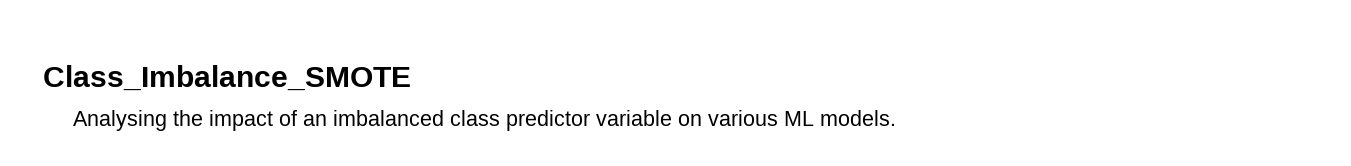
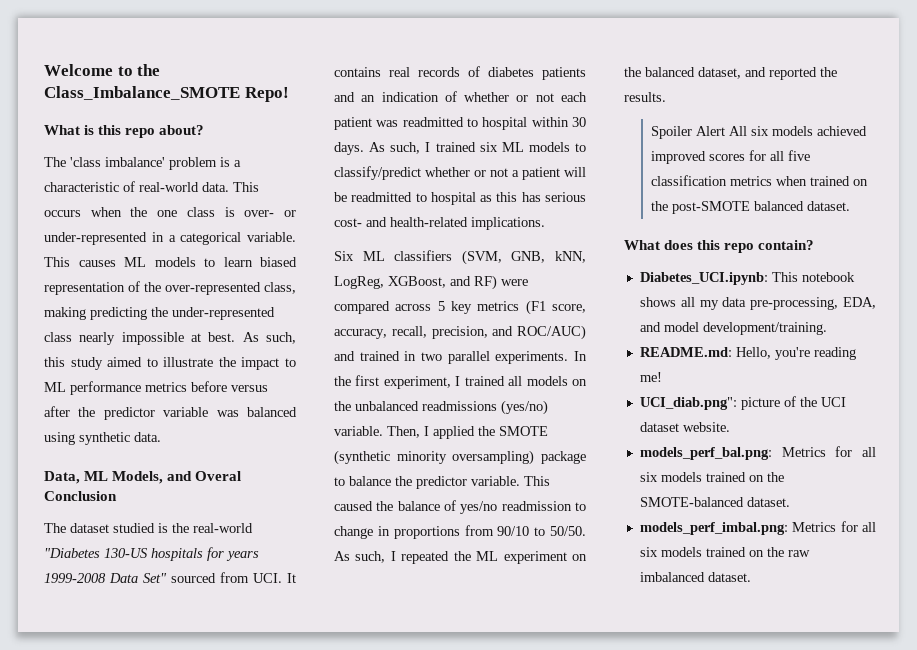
- Class_Imbalance_SMOTE
- Analysing the impact of an imbalanced class predictor variable on various ML models.
+ Welcome to the Class_Imbalance_SMOTE Repo!
+ What is this repo about?
+ The 'class imbalance' problem is a characteristic of real-world data. This occurs when the one class is over- or under-represented in a categorical variable. This causes ML models to learn biased representation of the over-represented class, making predicting the under-represented class nearly impossible at best. As such, this study aimed to illustrate the impact to ML performance metrics before versus after the predictor variable was balanced using synthetic data.
+ Data, ML Models, and Overal Conclusion
+ The dataset studied is the real-world "Diabetes 130-US hospitals for years 1999-2008 Data Set" sourced from UCI. It contains real records of diabetes patients and an indication of whether or not each patient was readmitted to hospital within 30 days. As such, I trained six ML models to classify/predict whether or not a patient will be readmitted to hospital as this has serious cost- and health-related implications.
+ Six ML classifiers (SVM, GNB, kNN, LogReg, XGBoost, and RF) were compared across 5 key metrics (F1 score, accuracy, recall, precision, and ROC/AUC) and trained in two parallel experiments. In the first experiment, I trained all models on the unbalanced readmissions (yes/no) variable. Then, I applied the SMOTE (synthetic minority oversampling) package to balance the predictor variable. This caused the balance of yes/no readmission to change in proportions from 90/10 to 50/50. As such, I repeated the ML experiment on the balanced dataset, and reported the results.
+ Spoiler Alert All six models achieved improved scores for all five classification metrics when trained on the post-SMOTE balanced dataset.
+ What does this repo contain?
+ Diabetes_UCI.ipynb: This notebook shows all my data pre-processing, EDA, and model development/training.
+ README.md: Hello, you're reading me!
+ UCI_diab.png": picture of the UCI dataset website.
+ models_perf_bal.png: Metrics for all six models trained on the SMOTE-balanced dataset.
+ models_perf_imbal.png: Metrics for all six models trained on the raw imbalanced dataset.

